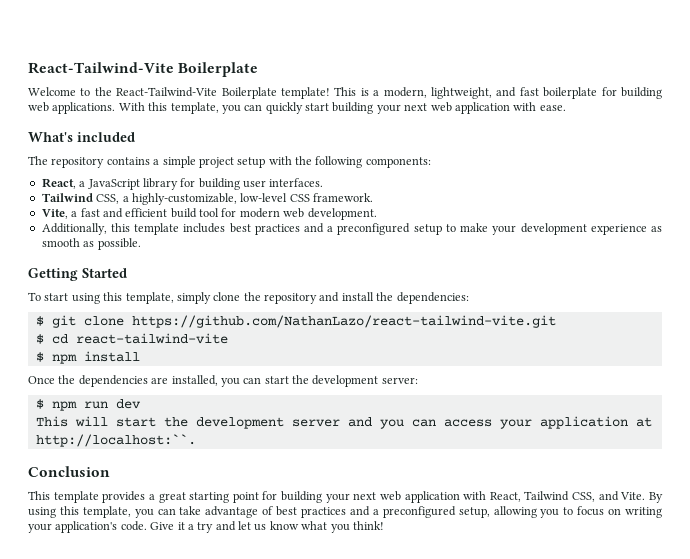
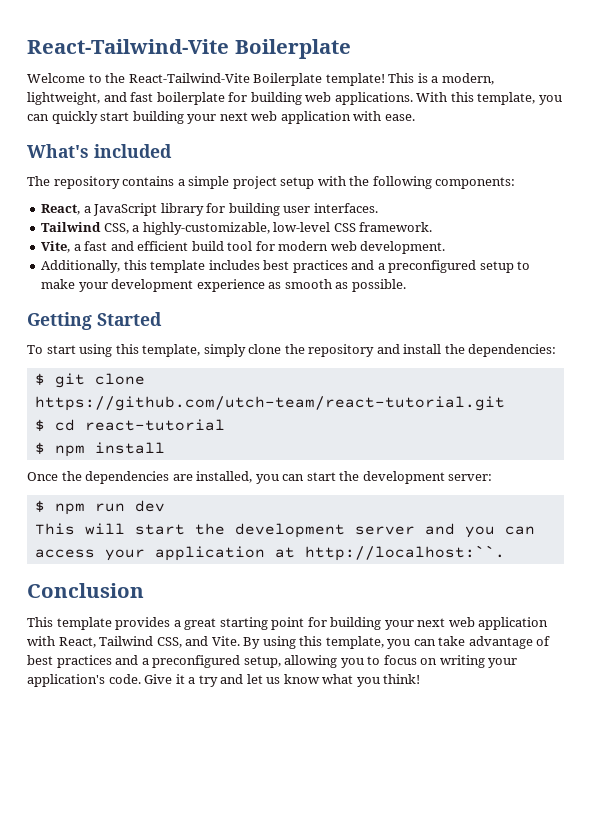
- $ git clone https://github.com/NathanLazo/react-tailwind-vite.git
+ $ git clone https://github.com/utch-team/react-tutorial.git
- $ cd react-tailwind-vite
+ $ cd react-tutorial

